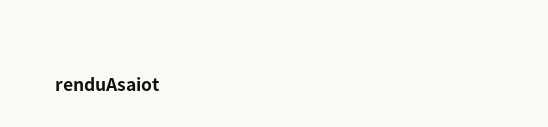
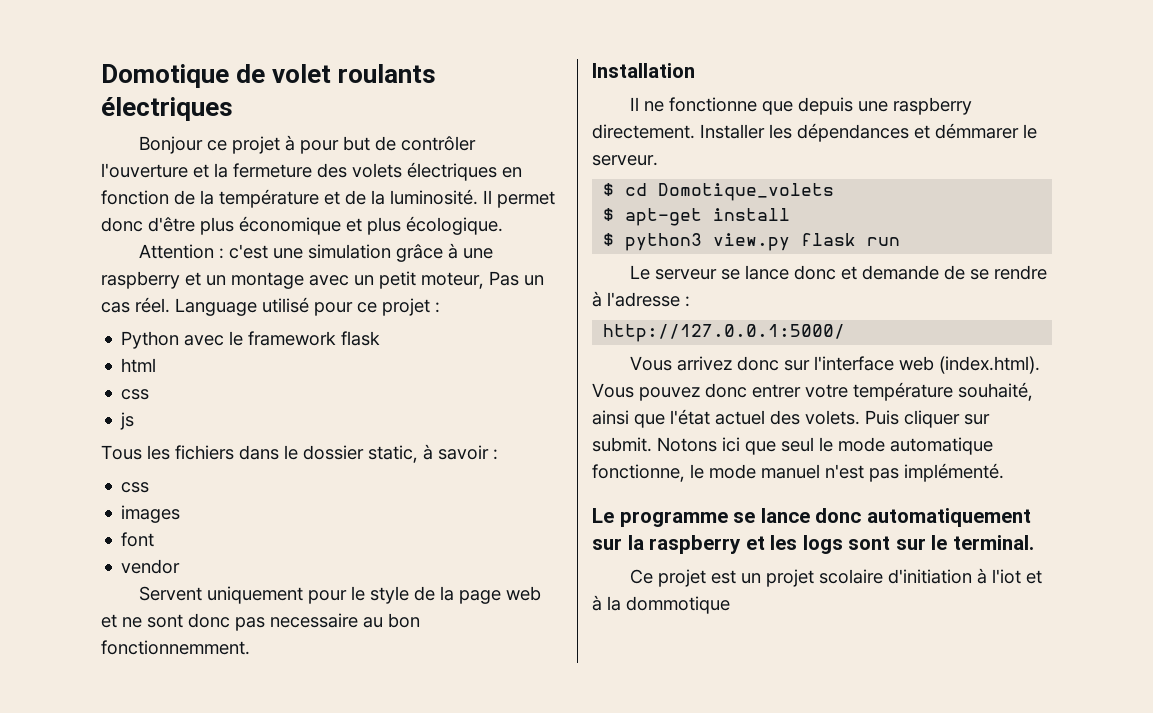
- renduAsaiot
+ Domotique de volet roulants électriques
+ Bonjour ce projet à pour but de contrôler l'ouverture et la fermeture des volets électriques en fonction de la température et de la luminosité. Il permet donc d'être plus économique et plus écologique.
+ Attention : c'est une simulation grâce à une raspberry et un montage avec un petit moteur, Pas un cas réel. Language utilisé pour ce projet :
+ Python avec le framework flask
+ html
+ css
+ js
+ Tous les fichiers dans le dossier static, à savoir :
+ css
+ images
+ font
+ vendor
+ Servent uniquement pour le style de la page web et ne sont donc pas necessaire au bon fonctionnemment.
+ Installation
+ Il ne fonctionne que depuis une raspberry directement. Installer les dépendances et démmarer le serveur.
+ $ cd Domotique_volets
+ $ apt-get install
+ $ python3 view.py flask run
+ Le serveur se lance donc et demande de se rendre à l'adresse :
+ http://127.0.0.1:5000/
+ Vous arrivez donc sur l'interface web (index.html). Vous pouvez donc entrer votre température souhaité, ainsi que l'état actuel des volets. Puis cliquer sur submit. Notons ici que seul le mode automatique fonctionne, le mode manuel n'est pas implémenté.
+ Le programme se lance donc automatiquement sur la raspberry et les logs sont sur le terminal.
+ Ce projet est un projet scolaire d'initiation à l'iot et à la dommotique

